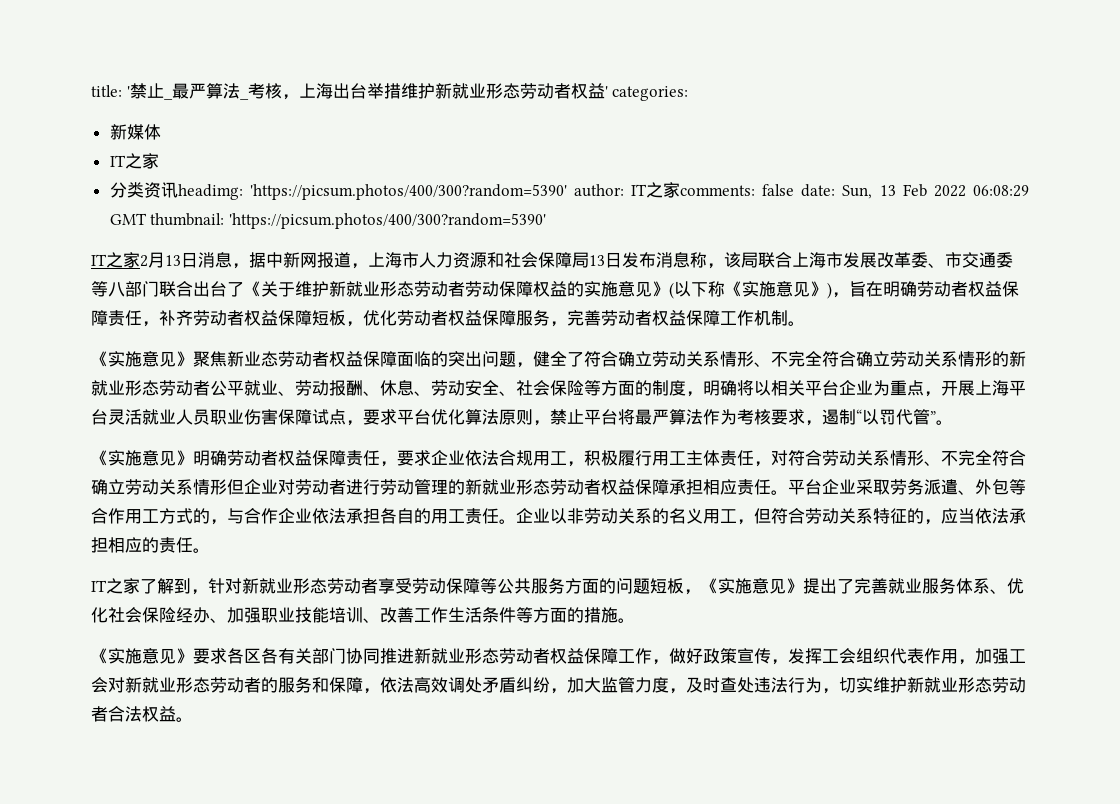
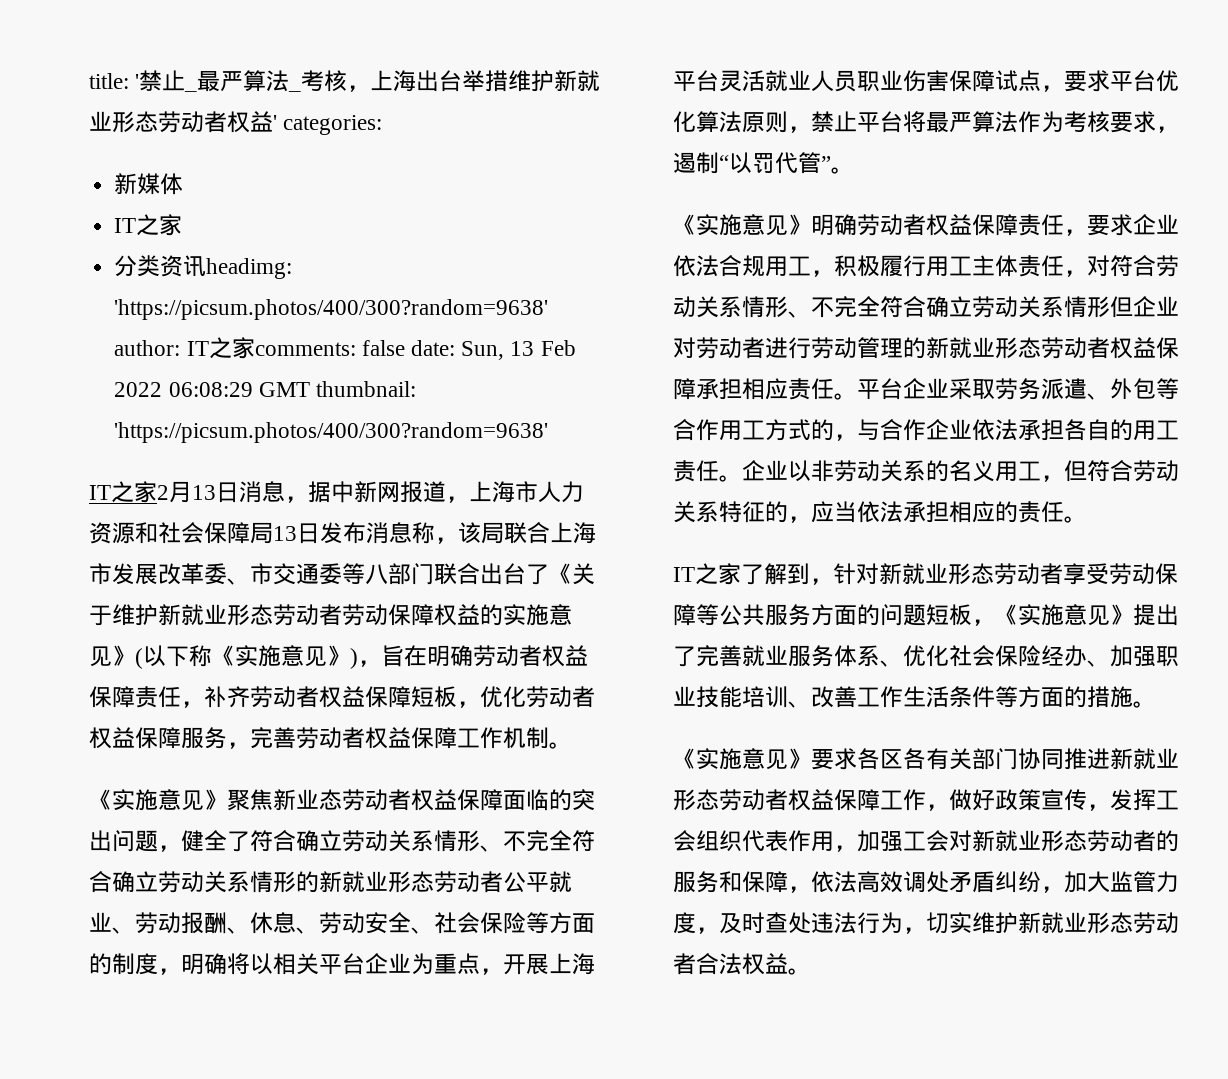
- 分类资讯headimg: 'https://picsum.photos/400/300?random=5390' author: IT之家comments: false date: Sun, 13 Feb 2022 06:08:29 GMT thumbnail: 'https://picsum.photos/400/300?random=5390'
+ 分类资讯headimg: 'https://picsum.photos/400/300?random=9638' author: IT之家comments: false date: Sun, 13 Feb 2022 06:08:29 GMT thumbnail: 'https://picsum.photos/400/300?random=9638'

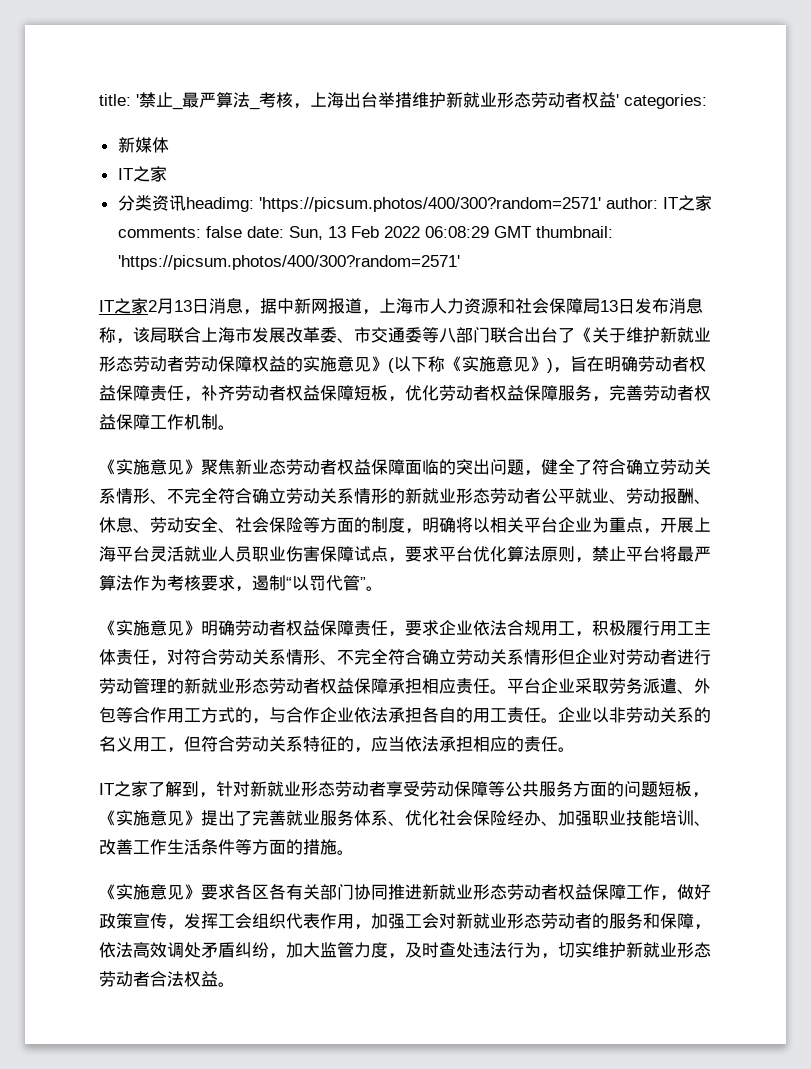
- 分类资讯headimg: 'https://picsum.photos/400/300?random=9638' author: IT之家comments: false date: Sun, 13 Feb 2022 06:08:29 GMT thumbnail: 'https://picsum.photos/400/300?random=9638'
+ 分类资讯headimg: 'https://picsum.photos/400/300?random=2571' author: IT之家comments: false date: Sun, 13 Feb 2022 06:08:29 GMT thumbnail: 'https://picsum.photos/400/300?random=2571'

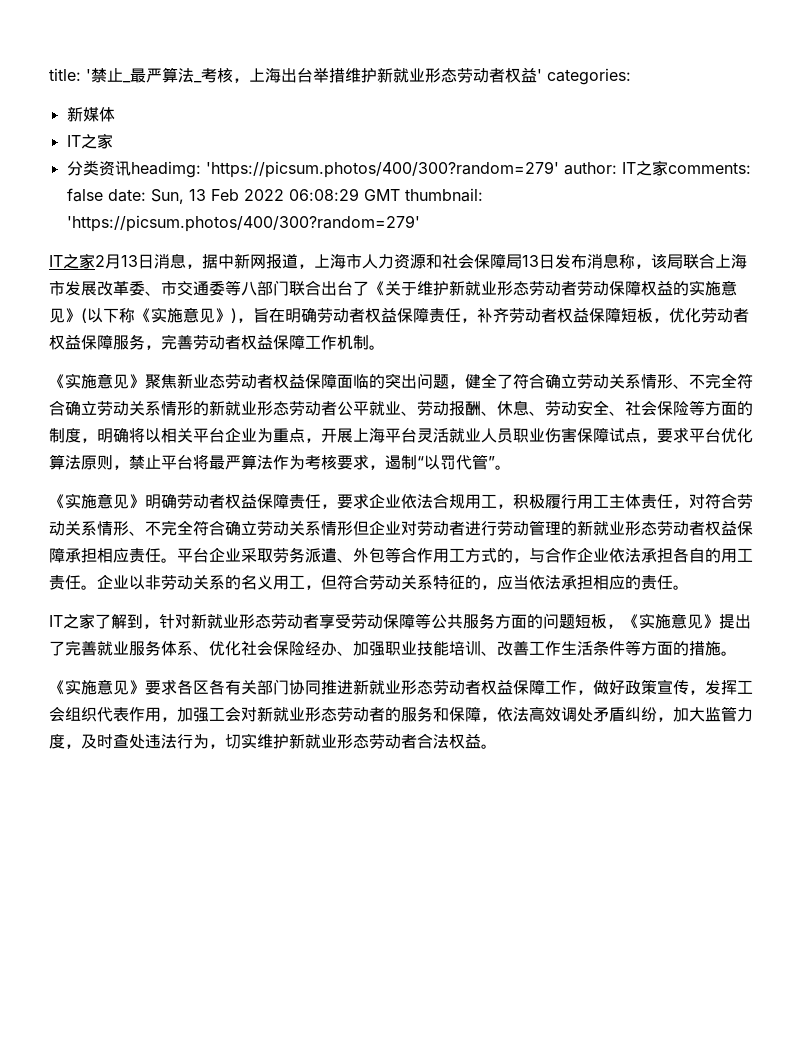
- 分类资讯headimg: 'https://picsum.photos/400/300?random=2571' author: IT之家comments: false date: Sun, 13 Feb 2022 06:08:29 GMT thumbnail: 'https://picsum.photos/400/300?random=2571'
+ 分类资讯headimg: 'https://picsum.photos/400/300?random=279' author: IT之家comments: false date: Sun, 13 Feb 2022 06:08:29 GMT thumbnail: 'https://picsum.photos/400/300?random=279'

